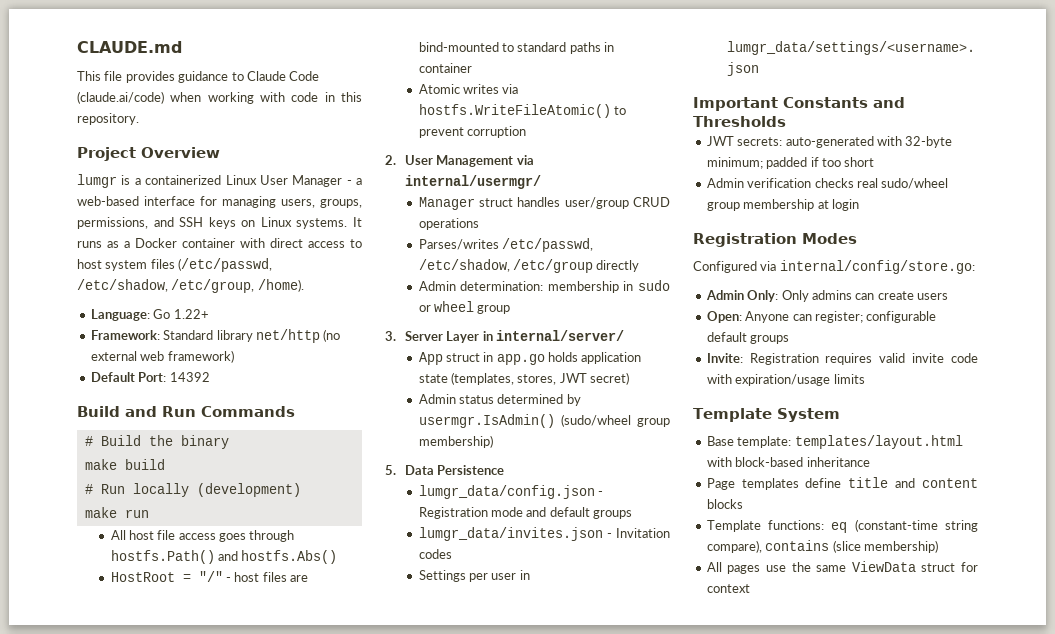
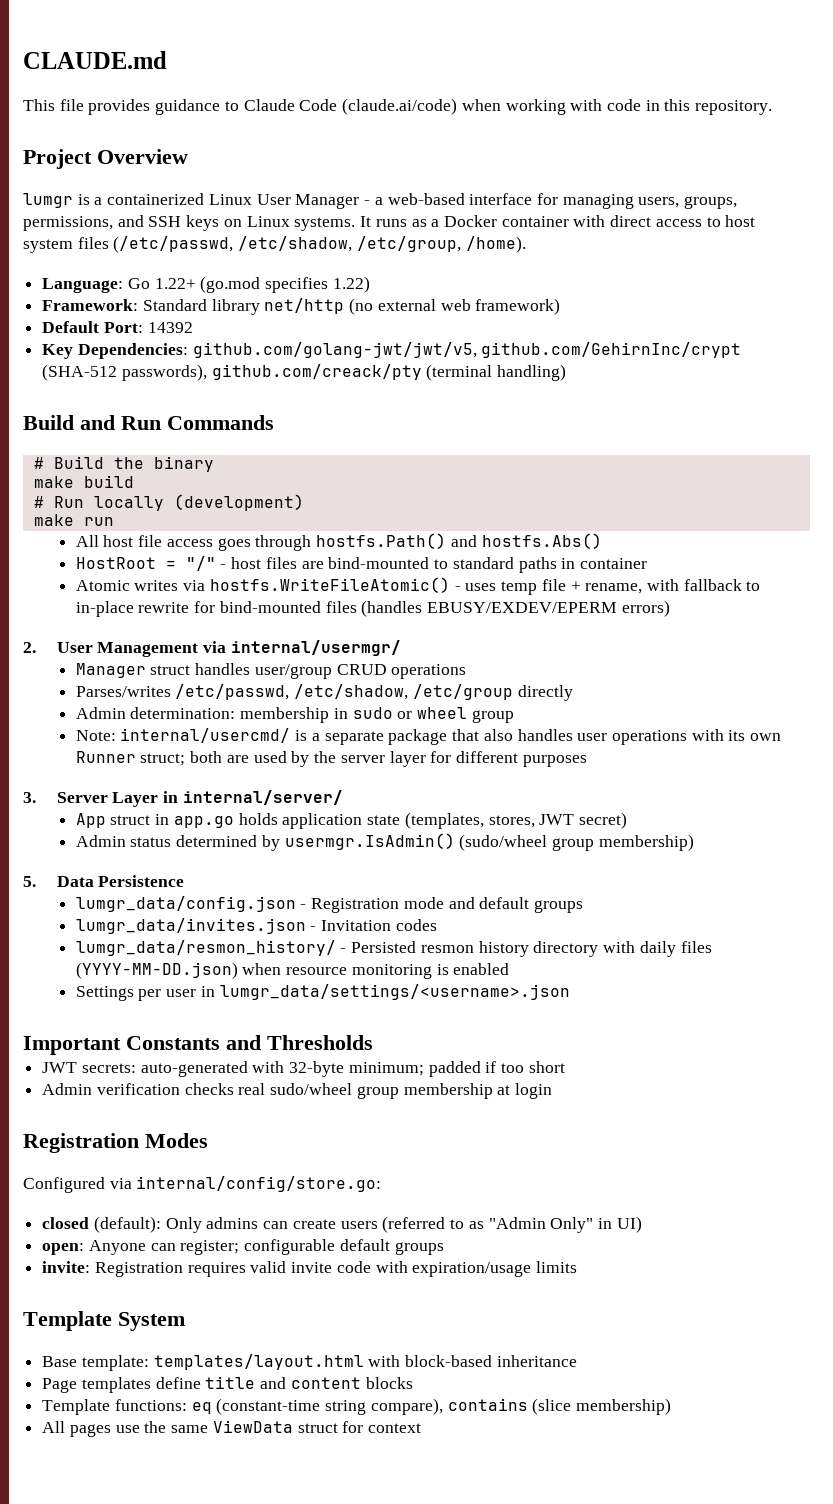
- Language: Go 1.22+
+ Language: Go 1.22+ (go.mod specifies 1.22)
+ Key Dependencies: github.com/golang-jwt/jwt/v5, github.com/GehirnInc/crypt (SHA-512 passwords), github.com/creack/pty (terminal handling)
- Atomic writes via hostfs.WriteFileAtomic() to prevent corruption
+ Atomic writes via hostfs.WriteFileAtomic() - uses temp file + rename, with fallback to in-place rewrite for bind-mounted files (handles EBUSY/EXDEV/EPERM errors)
+ Note: internal/usercmd/ is a separate package that also handles user operations with its own Runner struct; both are used by the server layer for different purposes
+ lumgr_data/resmon_history/ - Persisted resmon history directory with daily files (YYYY-MM-DD.json) when resource monitoring is enabled
- Admin Only: Only admins can create users
- Open: Anyone can register; configurable default groups
+ closed (default): Only admins can create users (referred to as "Admin Only" in UI)
+ open: Anyone can register; configurable default groups
- Invite: Registration requires valid invite code with expiration/usage limits
+ invite: Registration requires valid invite code with expiration/usage limits

